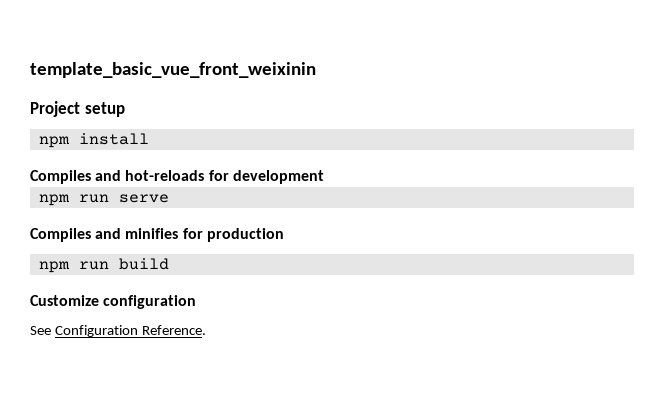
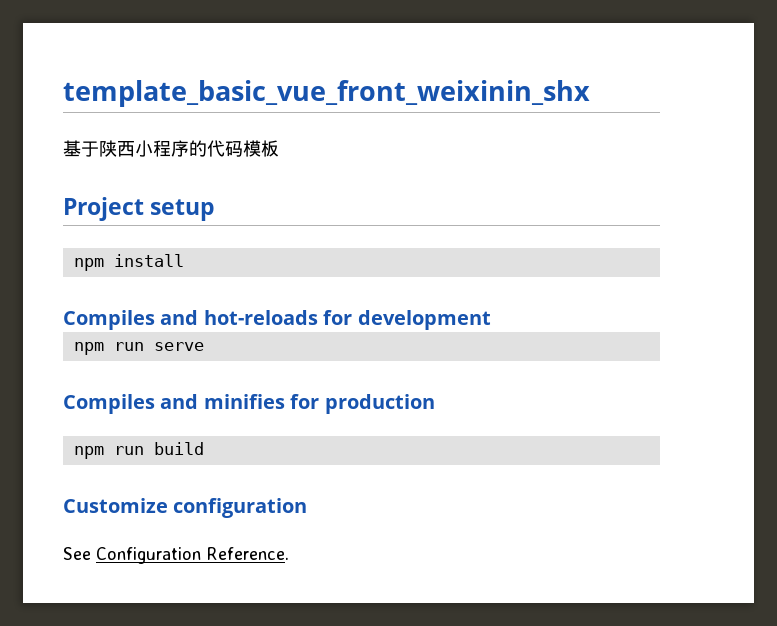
- template_basic_vue_front_weixinin
+ template_basic_vue_front_weixinin_shx
+ 基于陕西小程序的代码模板

